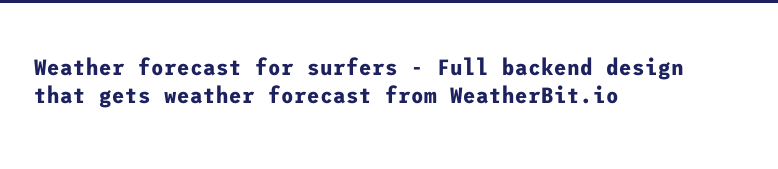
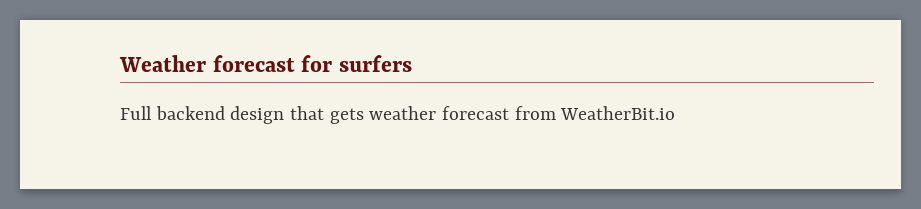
- Weather forecast for surfers - Full backend design that gets weather forecast from WeatherBit.io
+ Weather forecast for surfers
+ Full backend design that gets weather forecast from WeatherBit.io

